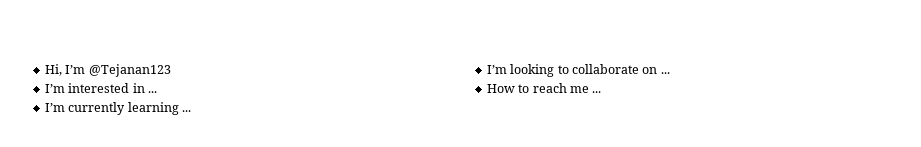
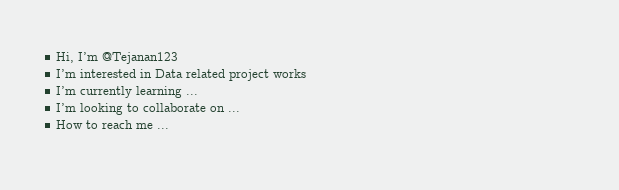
- I’m interested in ...
+ I’m interested in Data related project works

